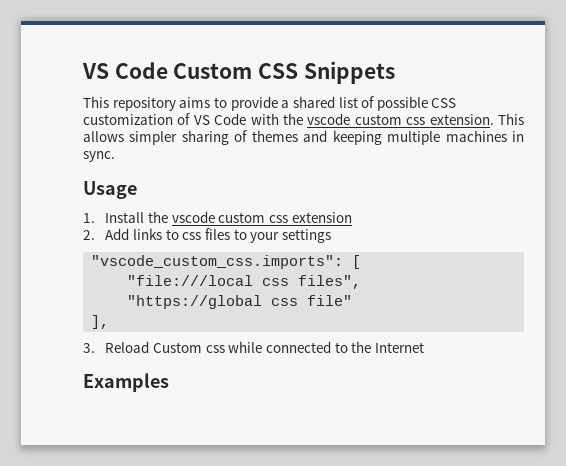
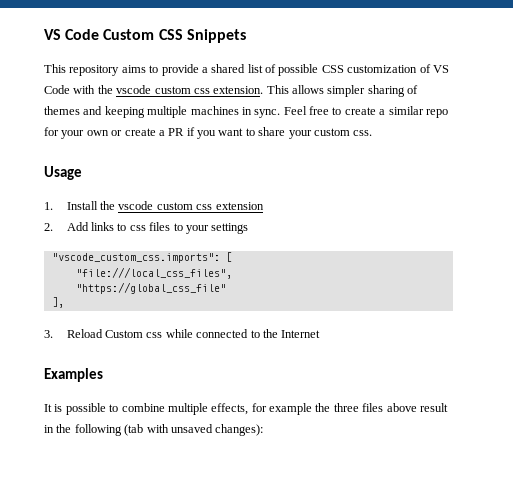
+ Feel free to create a similar repo for your own or create a PR if you want to share your custom css.
- "file:///local css files",
- "https://global css file"
+ "file:///local_css_files",
+ "https://global_css_file"
+ It is possible to combine multiple effects, for example the three files above result in the following (tab with unsaved changes):

